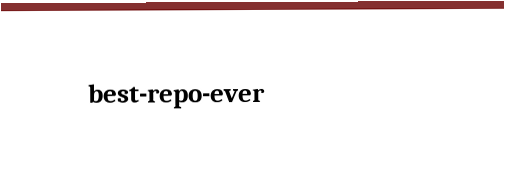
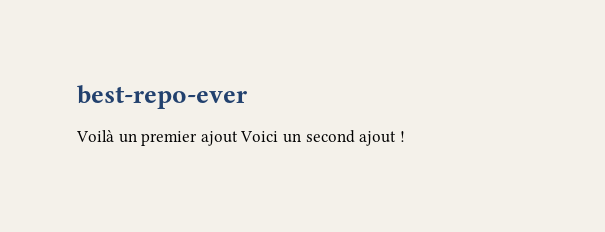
+ Voilà un premier ajout Voici un second ajout !

